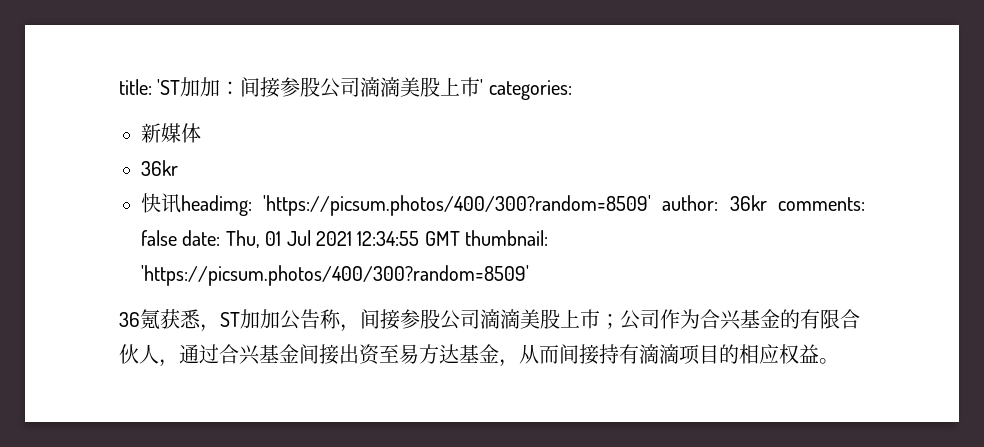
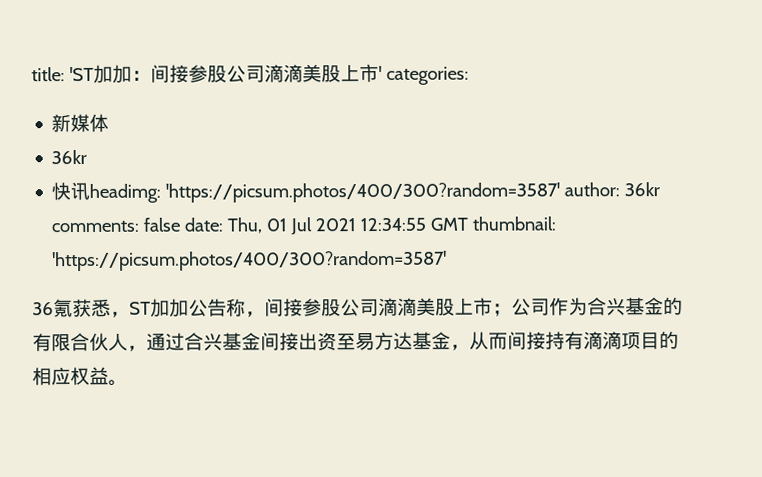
- 快讯headimg: 'https://picsum.photos/400/300?random=8509' author: 36kr comments: false date: Thu, 01 Jul 2021 12:34:55 GMT thumbnail: 'https://picsum.photos/400/300?random=8509'
+ 快讯headimg: 'https://picsum.photos/400/300?random=3587' author: 36kr comments: false date: Thu, 01 Jul 2021 12:34:55 GMT thumbnail: 'https://picsum.photos/400/300?random=3587'

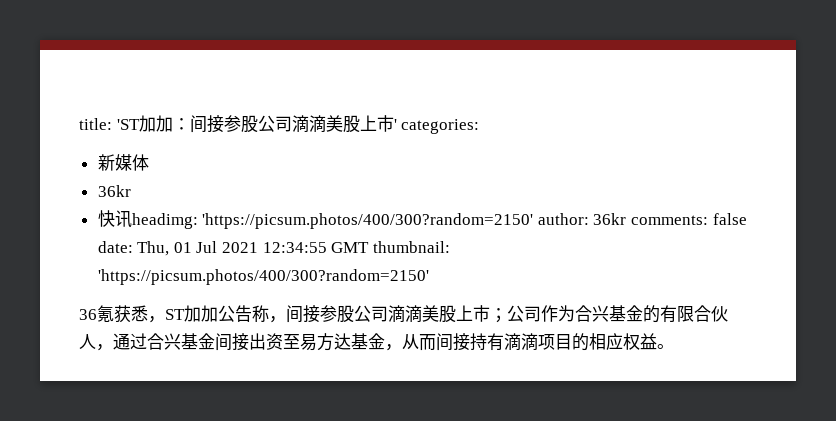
- 快讯headimg: 'https://picsum.photos/400/300?random=3587' author: 36kr comments: false date: Thu, 01 Jul 2021 12:34:55 GMT thumbnail: 'https://picsum.photos/400/300?random=3587'
+ 快讯headimg: 'https://picsum.photos/400/300?random=2150' author: 36kr comments: false date: Thu, 01 Jul 2021 12:34:55 GMT thumbnail: 'https://picsum.photos/400/300?random=2150'

